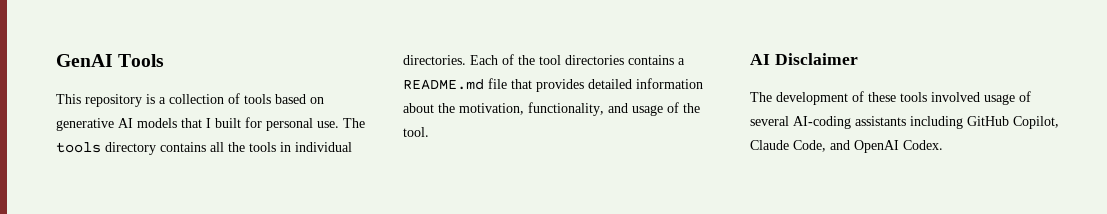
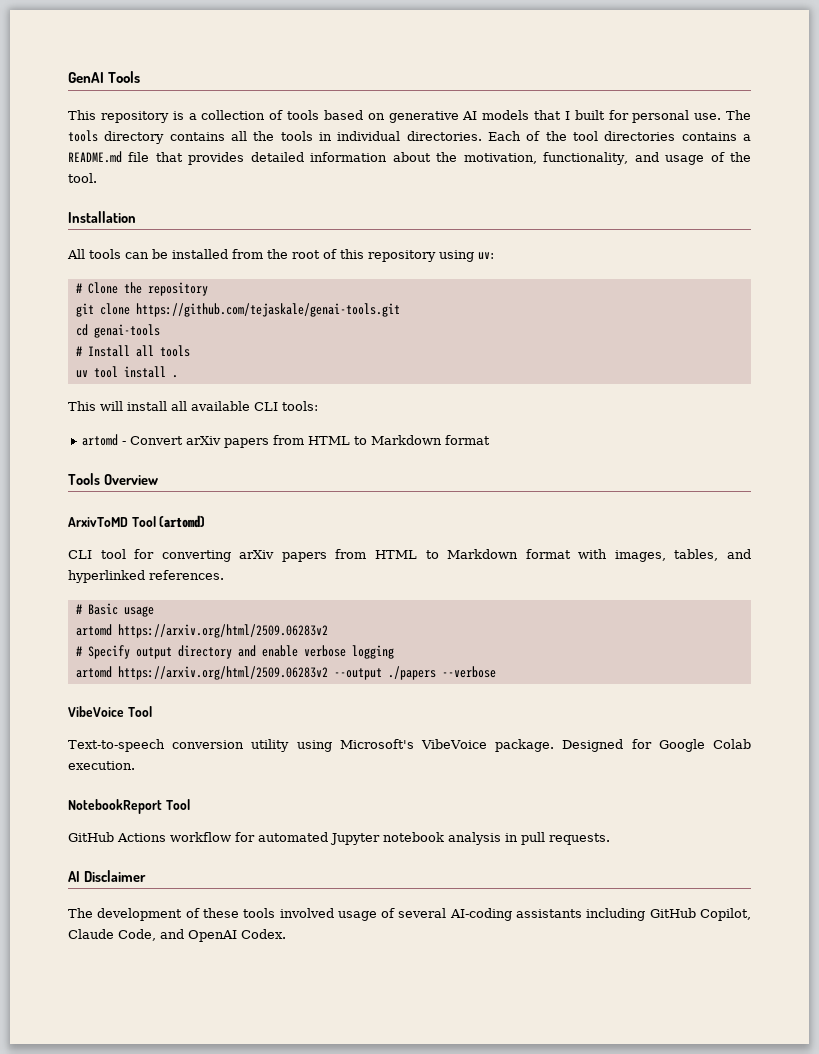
+ Installation
+ All tools can be installed from the root of this repository using uv:
+ # Clone the repository
+ git clone https://github.com/tejaskale/genai-tools.git
+ cd genai-tools
+ # Install all tools
+ uv tool install .
+ This will install all available CLI tools:
+ artomd - Convert arXiv papers from HTML to Markdown format
+ Tools Overview
+ ArxivToMD Tool (artomd)
+ CLI tool for converting arXiv papers from HTML to Markdown format with images, tables, and hyperlinked references.
+ # Basic usage
+ artomd https://arxiv.org/html/2509.06283v2
+ # Specify output directory and enable verbose logging
+ artomd https://arxiv.org/html/2509.06283v2 --output ./papers --verbose
+ VibeVoice Tool
+ Text-to-speech conversion utility using Microsoft's VibeVoice package. Designed for Google Colab execution.
+ NotebookReport Tool
+ GitHub Actions workflow for automated Jupyter notebook analysis in pull requests.

